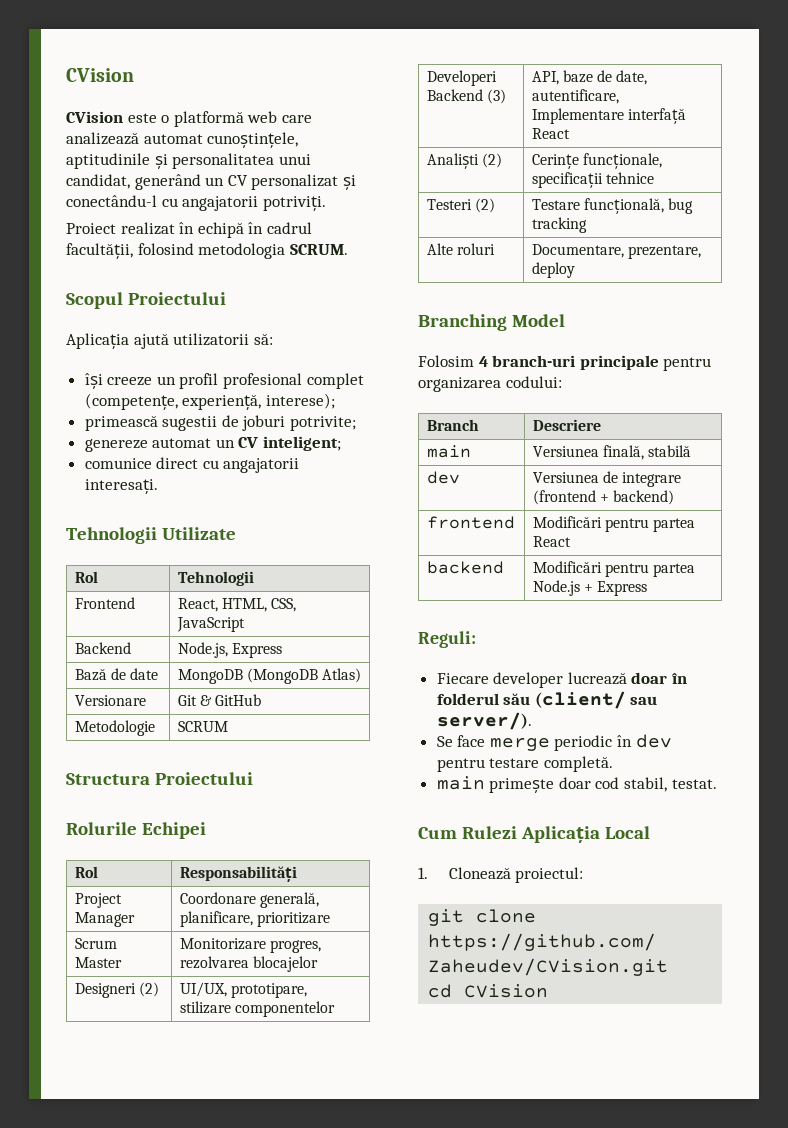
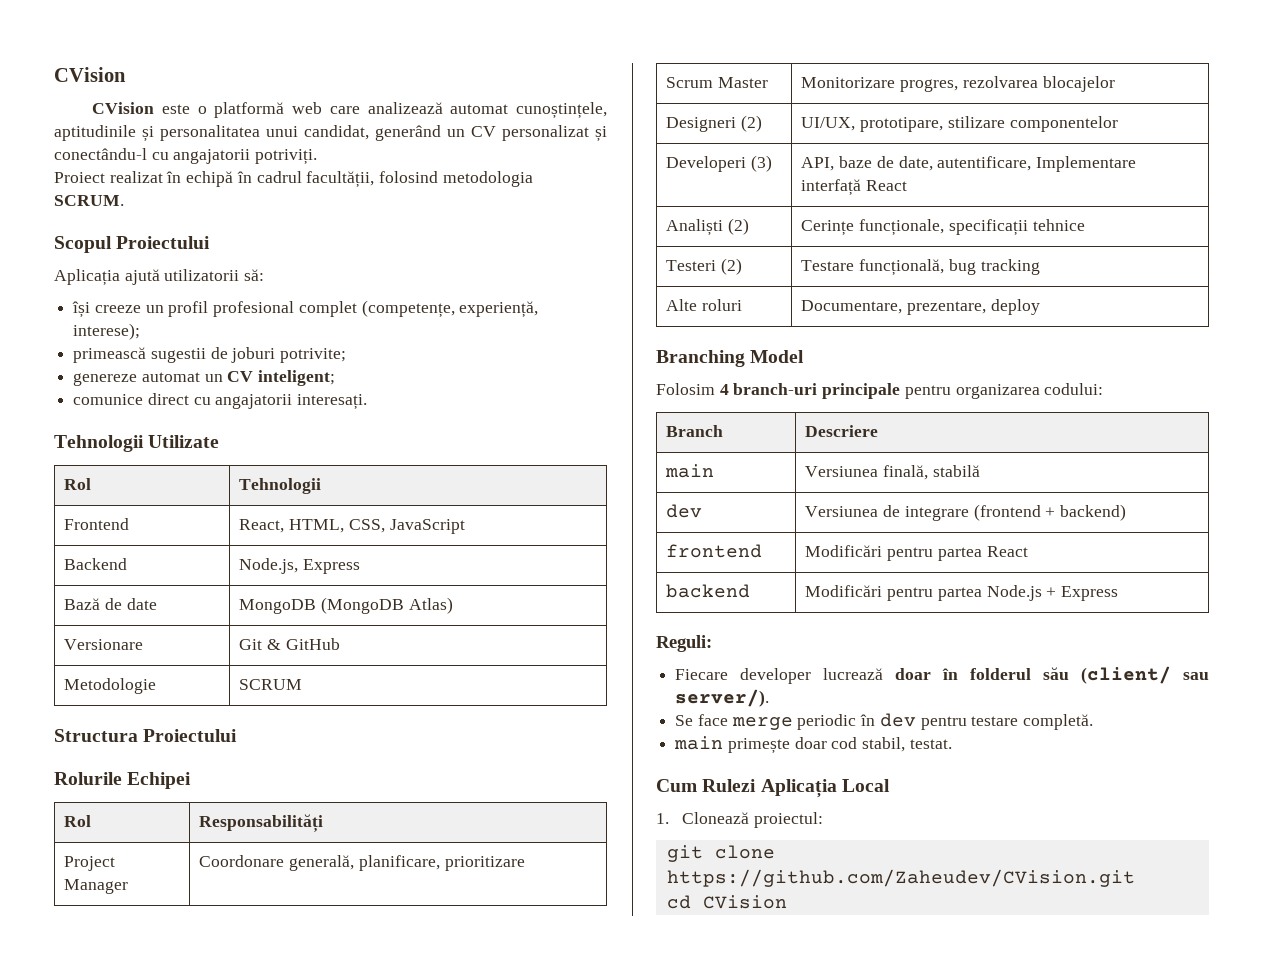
- Developeri Backend (3) | API, baze de date, autentificare, Implementare interfață React
+ Developeri (3) | API, baze de date, autentificare, Implementare interfață React

